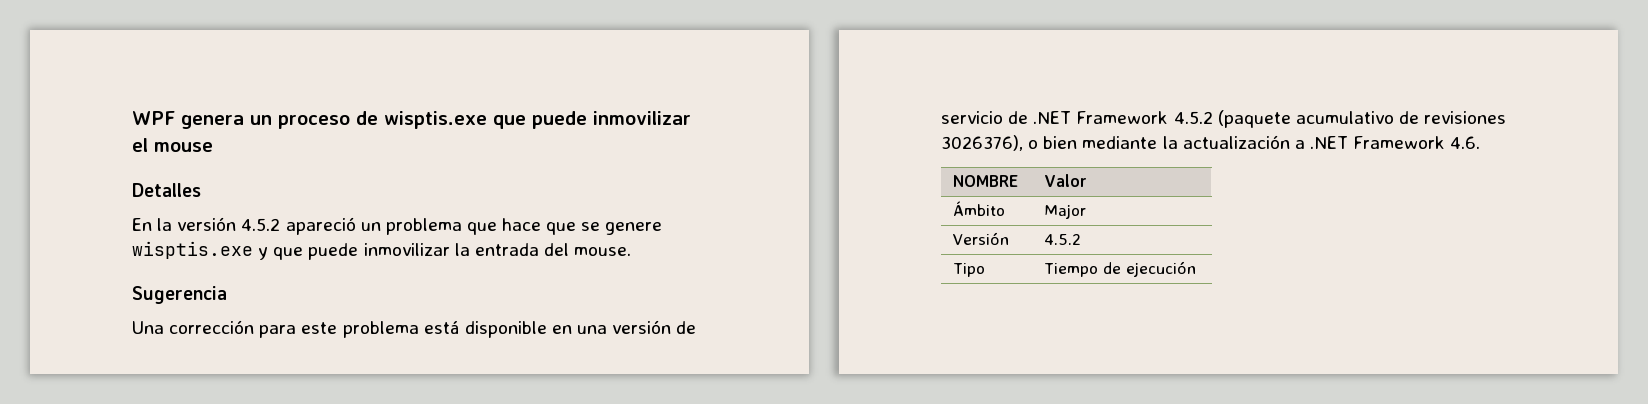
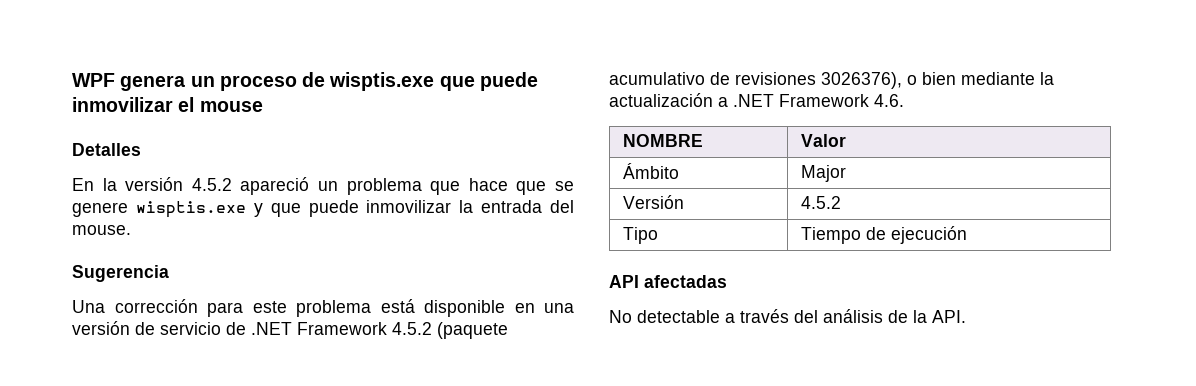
+ API afectadas
+ No detectable a través del análisis de la API.

